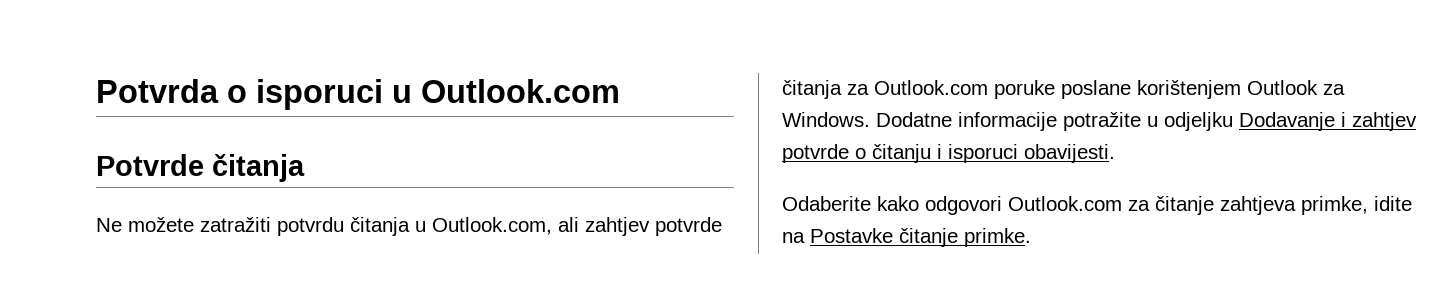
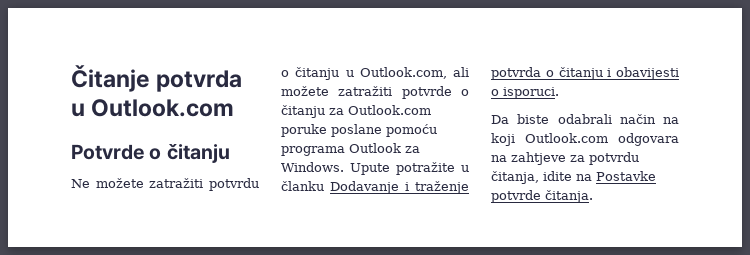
- Potvrda o isporuci u Outlook.com
+ Čitanje potvrda u Outlook.com
- Potvrde čitanja
+ Potvrde o čitanju
- Ne možete zatražiti potvrdu čitanja u Outlook.com, ali zahtjev potvrde čitanja za Outlook.com poruke poslane korištenjem Outlook za Windows.
+ Ne možete zatražiti potvrdu o čitanju u Outlook.com, ali možete zatražiti potvrde o čitanju za Outlook.com poruke poslane pomoću programa Outlook za Windows.
- Dodatne informacije potražite u odjeljku Dodavanje i zahtjev potvrde o čitanju i isporuci obavijesti.
- Odaberite kako odgovori Outlook.com za čitanje zahtjeva primke, idite na Postavke čitanje primke.
+ Upute potražite u članku Dodavanje i traženje potvrda o čitanju i obavijesti o isporuci.
+ Da biste odabrali način na koji Outlook.com odgovara na zahtjeve za potvrdu čitanja, idite na Postavke potvrde čitanja.

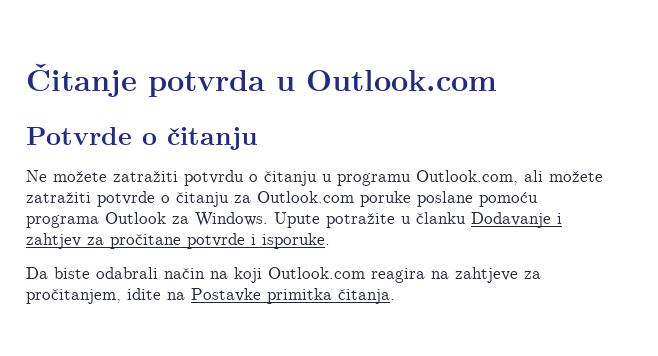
- Ne možete zatražiti potvrdu o čitanju u Outlook.com, ali možete zatražiti potvrde o čitanju za Outlook.com poruke poslane pomoću programa Outlook za Windows.
+ Ne možete zatražiti potvrdu o čitanju u programu Outlook.com, ali možete zatražiti potvrde o čitanju za Outlook.com poruke poslane pomoću programa Outlook za Windows.
- Upute potražite u članku Dodavanje i traženje potvrda o čitanju i obavijesti o isporuci.
+ Upute potražite u članku Dodavanje i zahtjev za pročitane potvrde i isporuke.
- Da biste odabrali način na koji Outlook.com odgovara na zahtjeve za potvrdu čitanja, idite na Postavke potvrde čitanja.
+ Da biste odabrali način na koji Outlook.com reagira na zahtjeve za pročitanjem, idite na Postavke primitka čitanja.

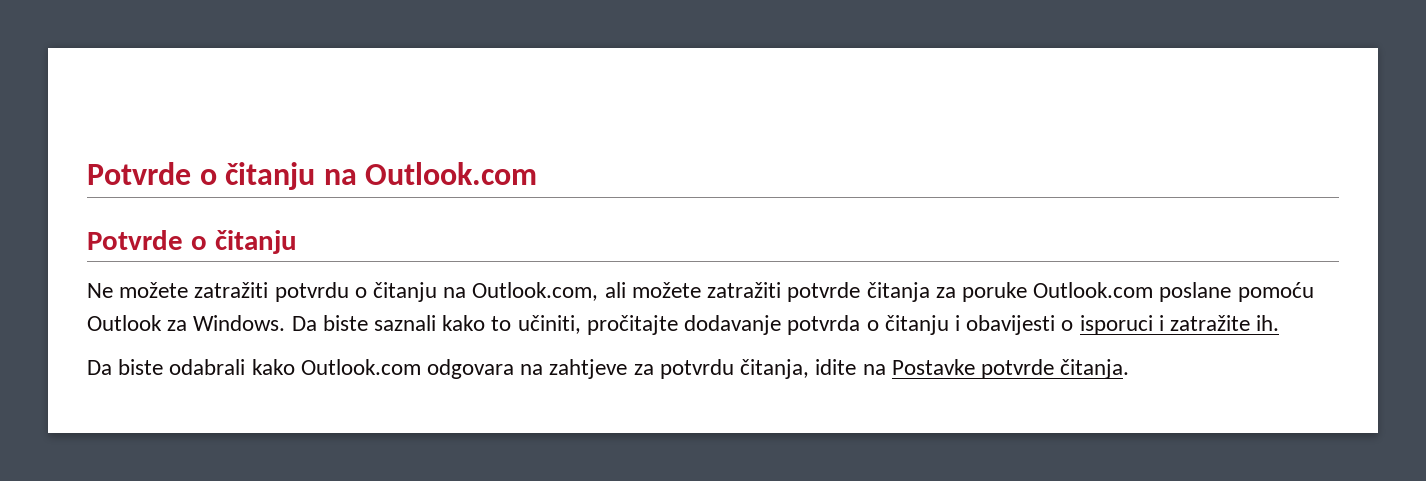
- Čitanje potvrda u Outlook.com
+ Potvrde o čitanju na Outlook.com
- Ne možete zatražiti potvrdu o čitanju u programu Outlook.com, ali možete zatražiti potvrde o čitanju za Outlook.com poruke poslane pomoću programa Outlook za Windows.
+ Ne možete zatražiti potvrdu o čitanju na Outlook.com, ali možete zatražiti potvrde čitanja za poruke Outlook.com poslane pomoću Outlook za Windows.
- Upute potražite u članku Dodavanje i zahtjev za pročitane potvrde i isporuke.
- Da biste odabrali način na koji Outlook.com reagira na zahtjeve za pročitanjem, idite na Postavke primitka čitanja.
+ Da biste saznali kako to učiniti, pročitajte dodavanje potvrda o čitanju i obavijesti o isporuci i zatražite ih.
+ Da biste odabrali kako Outlook.com odgovara na zahtjeve za potvrdu čitanja, idite na Postavke potvrde čitanja.

